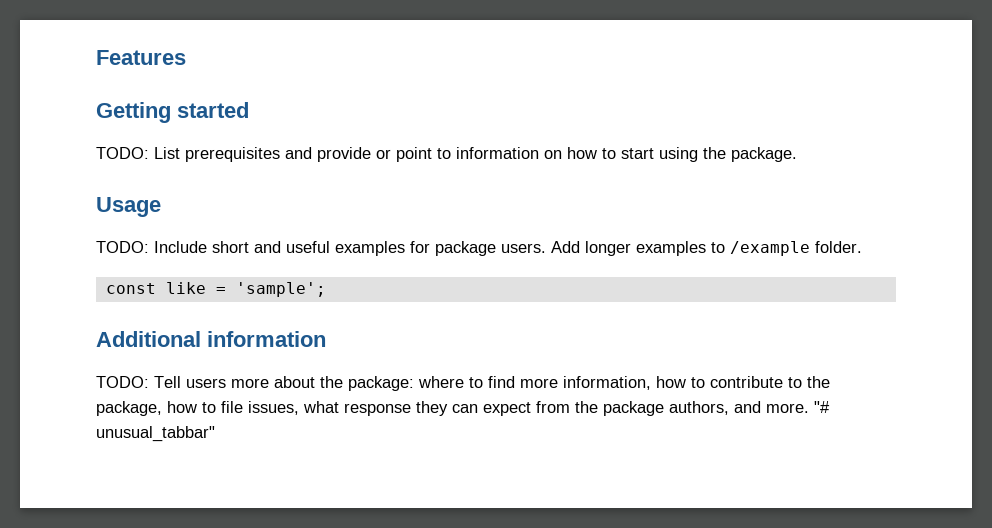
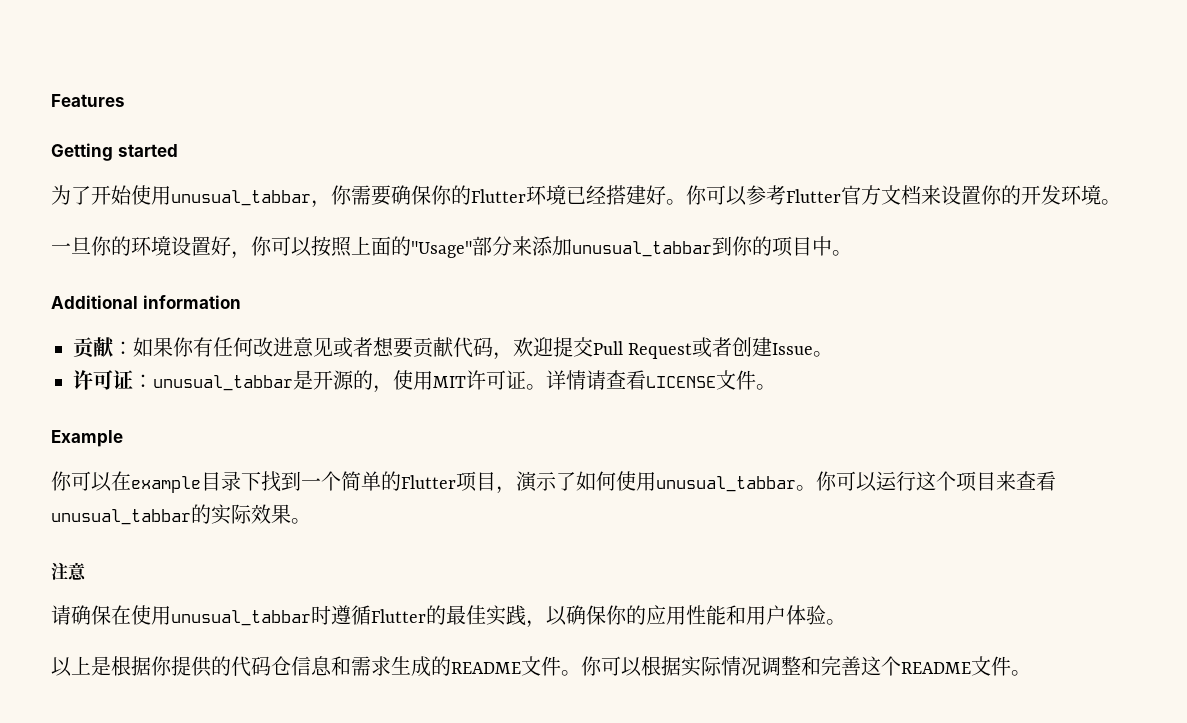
- TODO: List prerequisites and provide or point to information on how to start using the package.
- Usage
- TODO: Include short and useful examples for package users. Add longer examples to /example folder.
- const like = 'sample';
+ 为了开始使用unusual_tabbar，你需要确保你的Flutter环境已经搭建好。你可以参考Flutter官方文档来设置你的开发环境。
+ 一旦你的环境设置好，你可以按照上面的"Usage"部分来添加unusual_tabbar到你的项目中。
  Additional information
- TODO: Tell users more about the package: where to find more information, how to contribute to the package, how to file issues, what response they can expect from the package authors, and more. "# unusual_tabbar"
+ 贡献：如果你有任何改进意见或者想要贡献代码，欢迎提交Pull Request或者创建Issue。
+ 许可证：unusual_tabbar是开源的，使用MIT许可证。详情请查看LICENSE文件。
+ Example
+ 你可以在example目录下找到一个简单的Flutter项目，演示了如何使用unusual_tabbar。你可以运行这个项目来查看unusual_tabbar的实际效果。
+ 注意
+ 请确保在使用unusual_tabbar时遵循Flutter的最佳实践，以确保你的应用性能和用户体验。
+ 以上是根据你提供的代码仓信息和需求生成的README文件。你可以根据实际情况调整和完善这个README文件。

